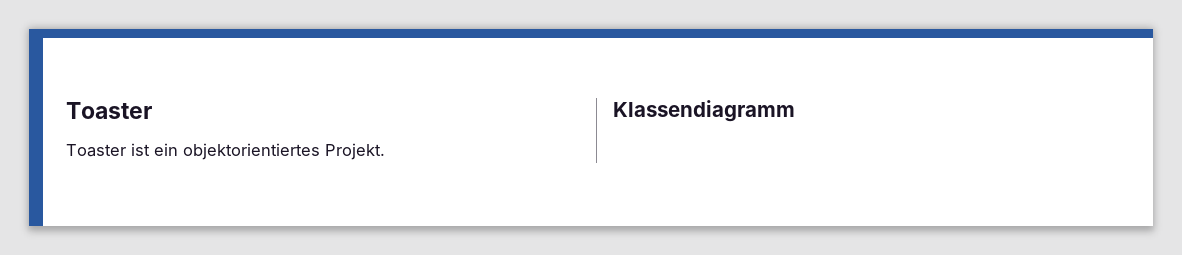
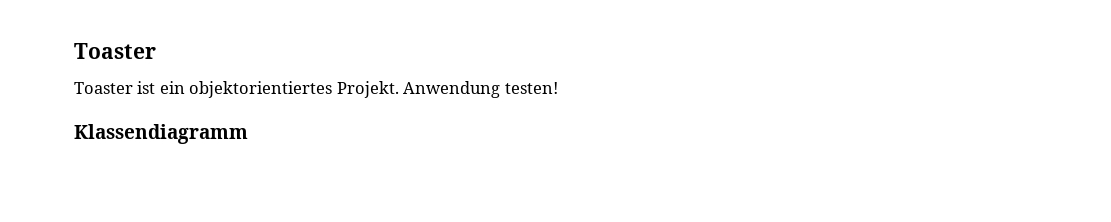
+ Anwendung testen!

